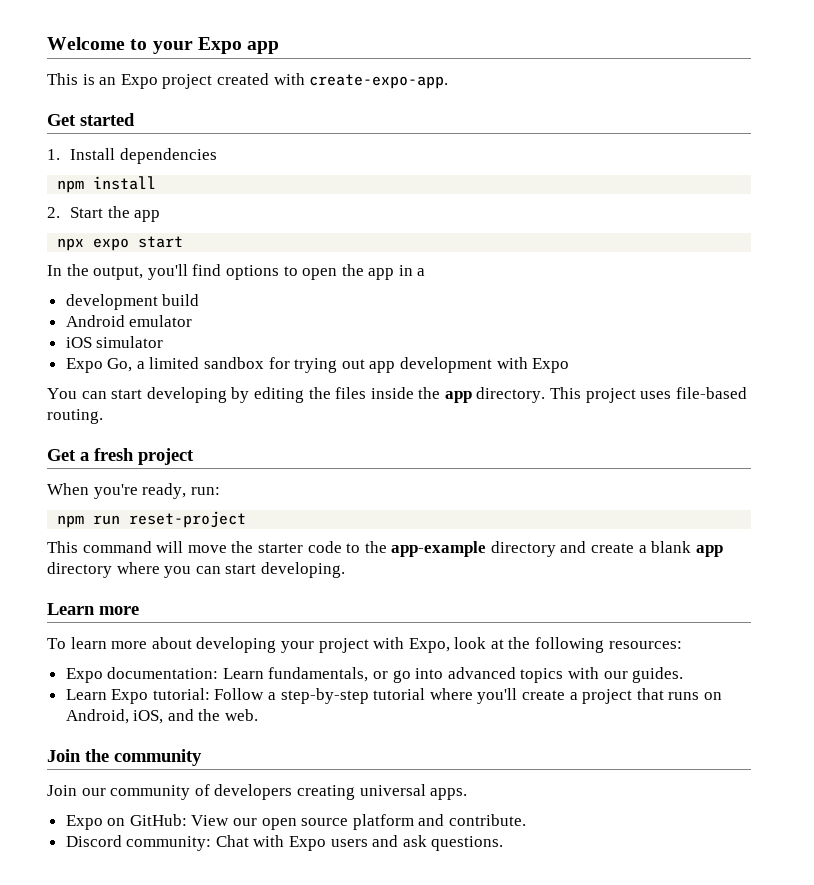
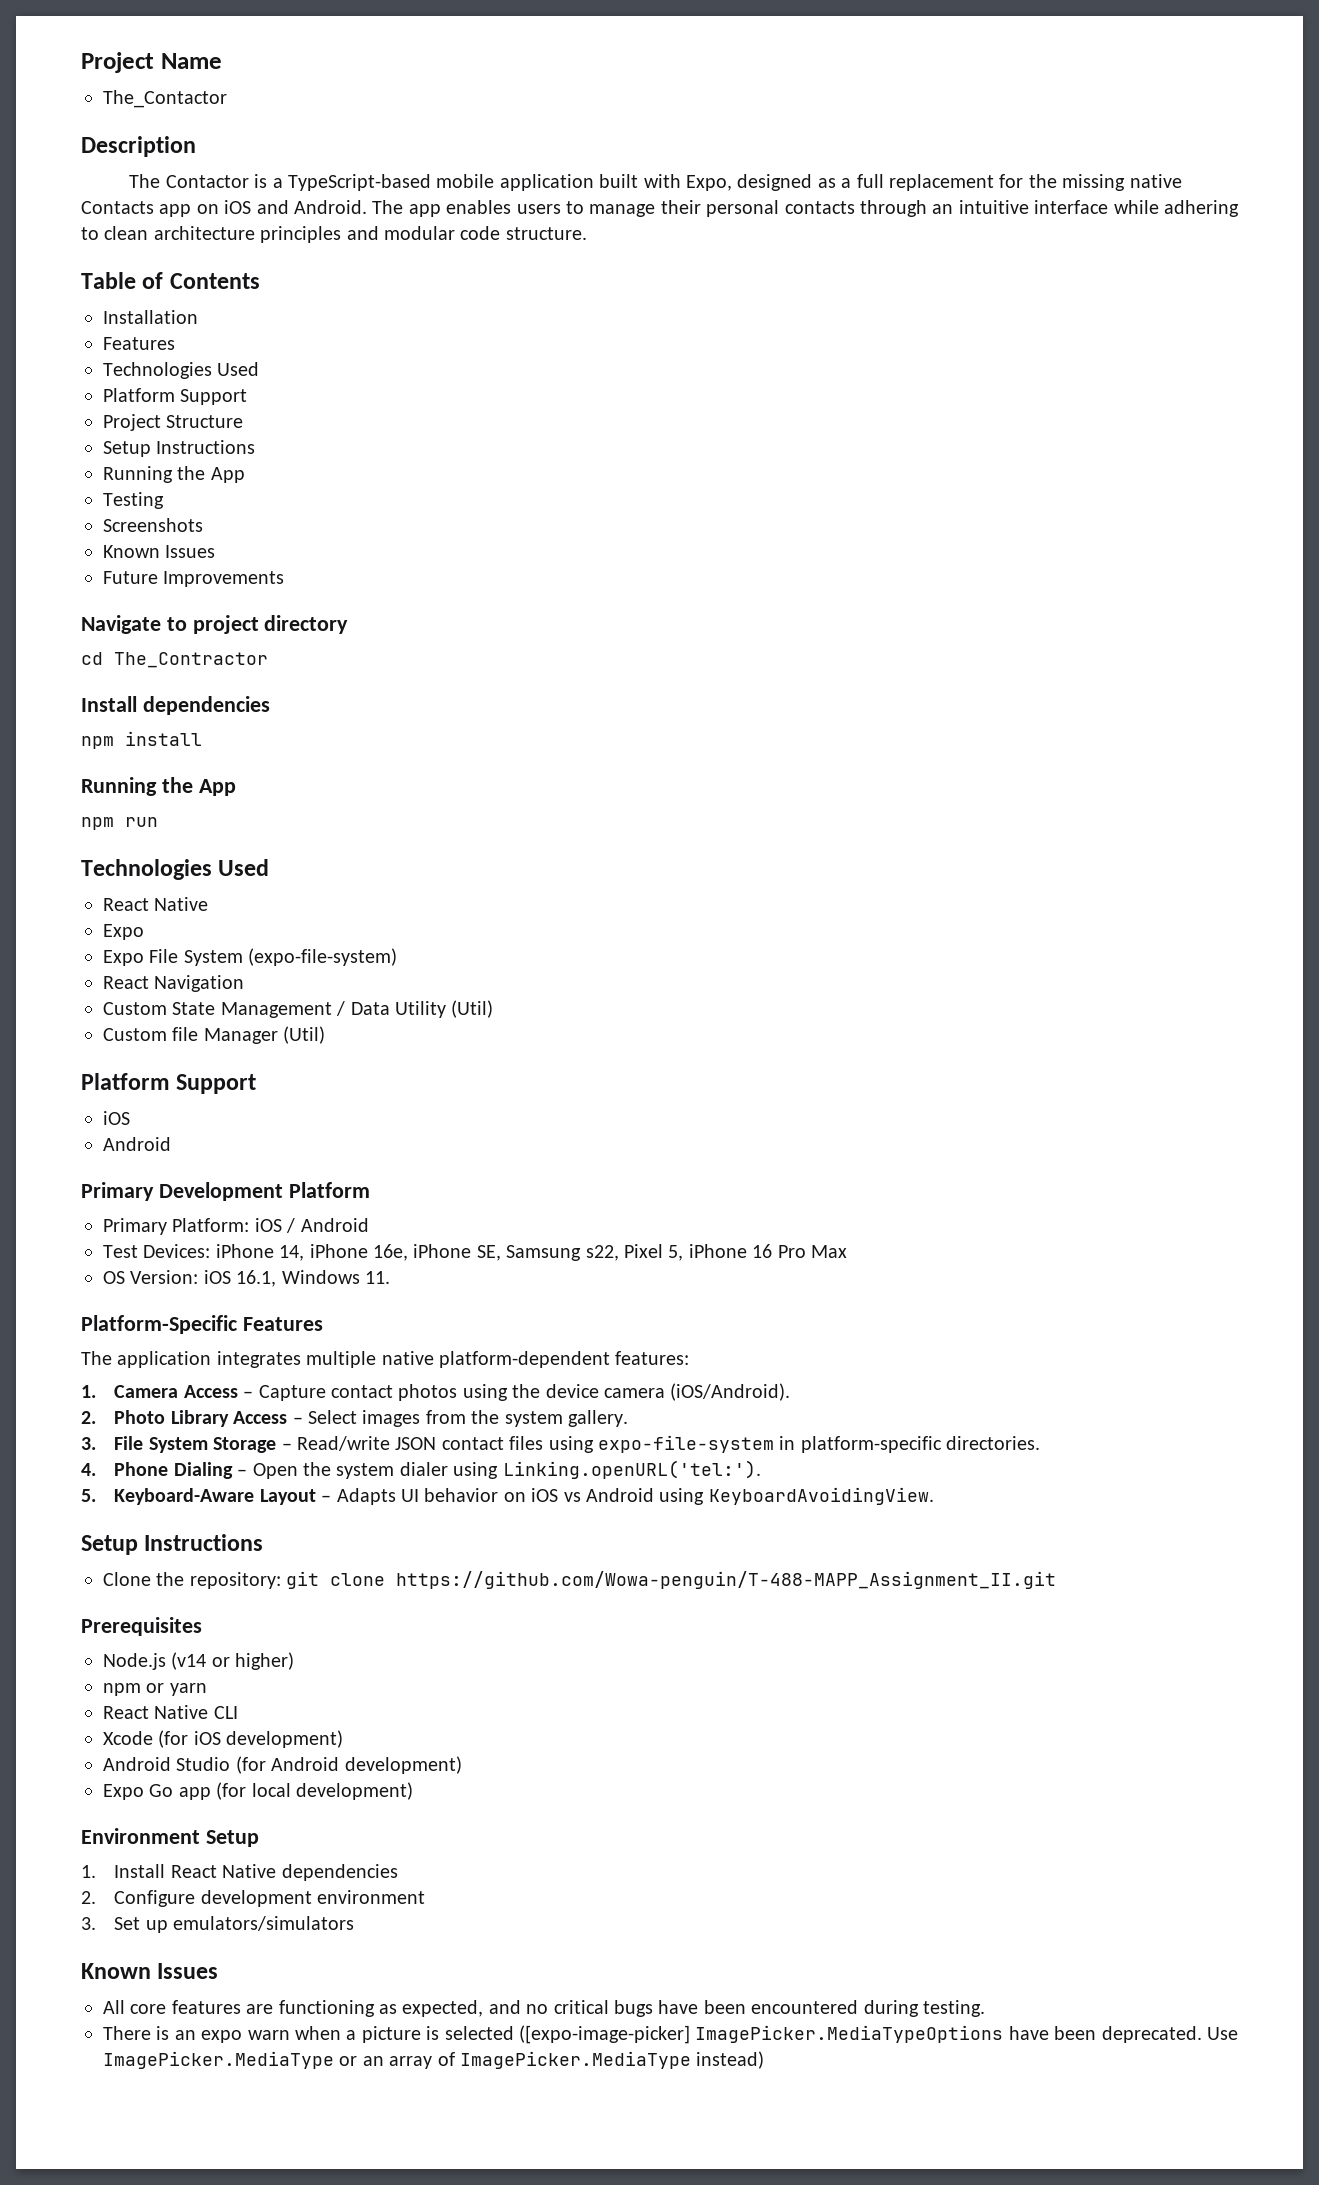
- Welcome to your Expo app
- This is an Expo project created with create-expo-app.
- Get started
- 1. Install dependencies
+ Project Name
+ The_Contactor
+ Description
+ The Contactor is a TypeScript-based mobile application built with Expo, designed as a full replacement for the missing native Contacts app on iOS and Android. The app enables users to manage their personal contacts through an intuitive interface while adhering to clean architecture principles and modular code structure.
+ Table of Contents
+ Installation
+ Features
+ Technologies Used
+ Platform Support
+ Project Structure
+ Setup Instructions
+ Running the App
+ Testing
+ Screenshots
+ Known Issues
+ Future Improvements
+ Navigate to project directory
+ cd The_Contractor
+ Install dependencies
  npm install
- 2. Start the app
- npx expo start
- In the output, you'll find options to open the app in a
- development build
- Android emulator
- iOS simulator
- Expo Go, a limited sandbox for trying out app development with Expo
- You can start developing by editing the files inside the app directory. This project uses file-based routing.
- Get a fresh project
- When you're ready, run:
- npm run reset-project
- This command will move the starter code to the app-example directory and create a blank app directory where you can start developing.
- Learn more
- To learn more about developing your project with Expo, look at the following resources:
- Expo documentation: Learn fundamentals, or go into advanced topics with our guides.
- Learn Expo tutorial: Follow a step-by-step tutorial where you'll create a project that runs on Android, iOS, and the web.
- Join the community
- Join our community of developers creating universal apps.
- Expo on GitHub: View our open source platform and contribute.
- Discord community: Chat with Expo users and ask questions.
+ Running the App
+ npm run
+ Technologies Used
+ React Native
+ Expo
+ Expo File System (expo-file-system)
+ React Navigation
+ Custom State Management / Data Utility (Util)
+ Custom file Manager (Util)
+ Platform Support
+ iOS
+ Android
+ Primary Development Platform
+ Primary Platform: iOS / Android
+ Test Devices: iPhone 14, iPhone 16e, iPhone SE, Samsung s22, Pixel 5, iPhone 16 Pro Max
+ OS Version: iOS 16.1, Windows 11.
+ Platform-Specific Features
+ The application integrates multiple native platform-dependent features:
+ 1. Camera Access – Capture contact photos using the device camera (iOS/Android).
+ 2. Photo Library Access – Select images from the system gallery.
+ 3. File System Storage – Read/write JSON contact files using expo-file-system in platform-specific directories.
+ 4. Phone Dialing – Open the system dialer using Linking.openURL('tel:').
+ 5. Keyboard-Aware Layout – Adapts UI behavior on iOS vs Android using KeyboardAvoidingView.
+ Setup Instructions
+ Clone the repository: git clone https://github.com/Wowa-penguin/T-488-MAPP_Assignment_II.git
+ Prerequisites
+ Node.js (v14 or higher)
+ npm or yarn
+ React Native CLI
+ Xcode (for iOS development)
+ Android Studio (for Android development)
+ Expo Go app (for local development)
+ Environment Setup
+ 1. Install React Native dependencies
+ 2. Configure development environment
+ 3. Set up emulators/simulators
+ Known Issues
+ All core features are functioning as expected, and no critical bugs have been encountered during testing.
+ There is an expo warn when a picture is selected ([expo-image-picker] ImagePicker.MediaTypeOptions have been deprecated. Use ImagePicker.MediaType or an array of ImagePicker.MediaType instead)

